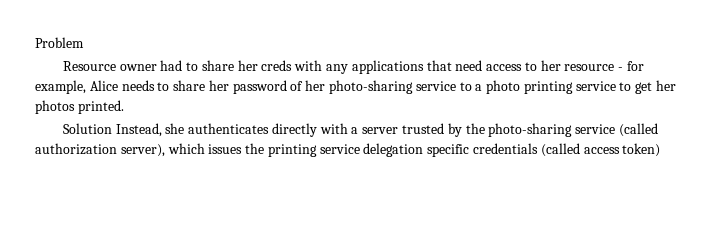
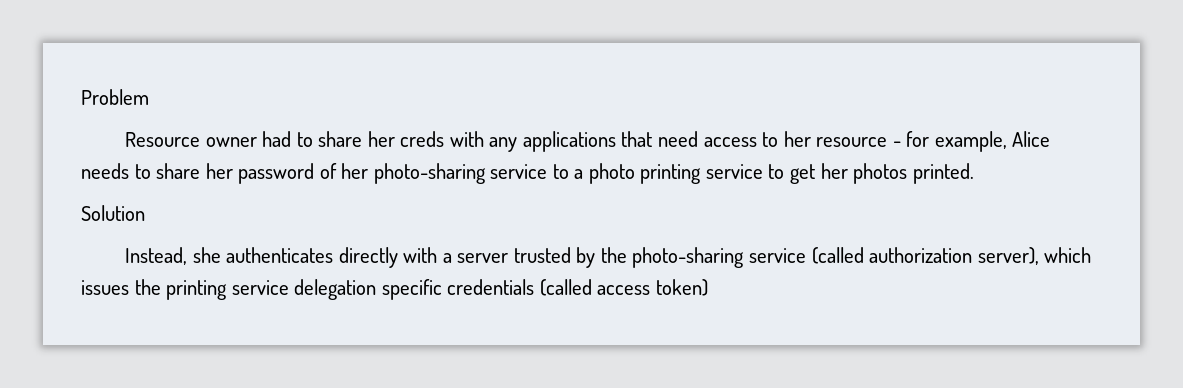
- Solution Instead, she authenticates directly with a server trusted by the photo-sharing service (called authorization server), which issues the printing service delegation specific credentials (called access token)
+ Solution
+ Instead, she authenticates directly with a server trusted by the photo-sharing service (called authorization server), which issues the printing service delegation specific credentials (called access token)

